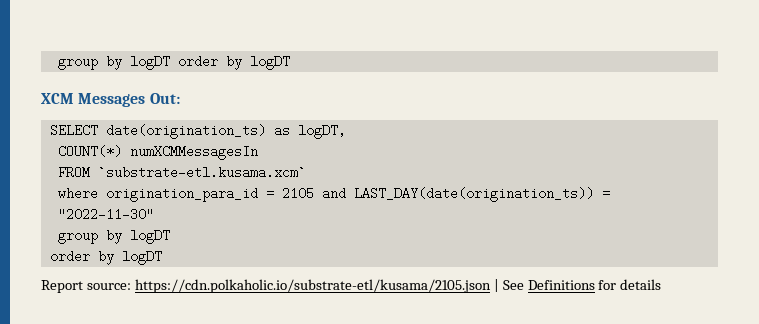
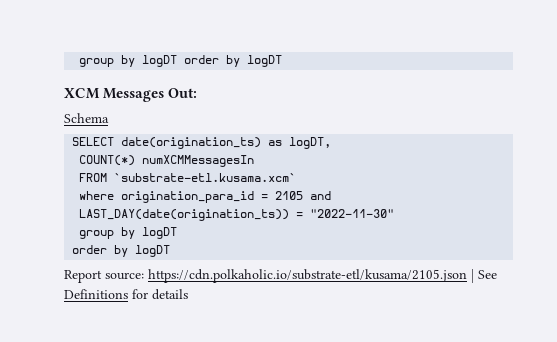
+ Schema

